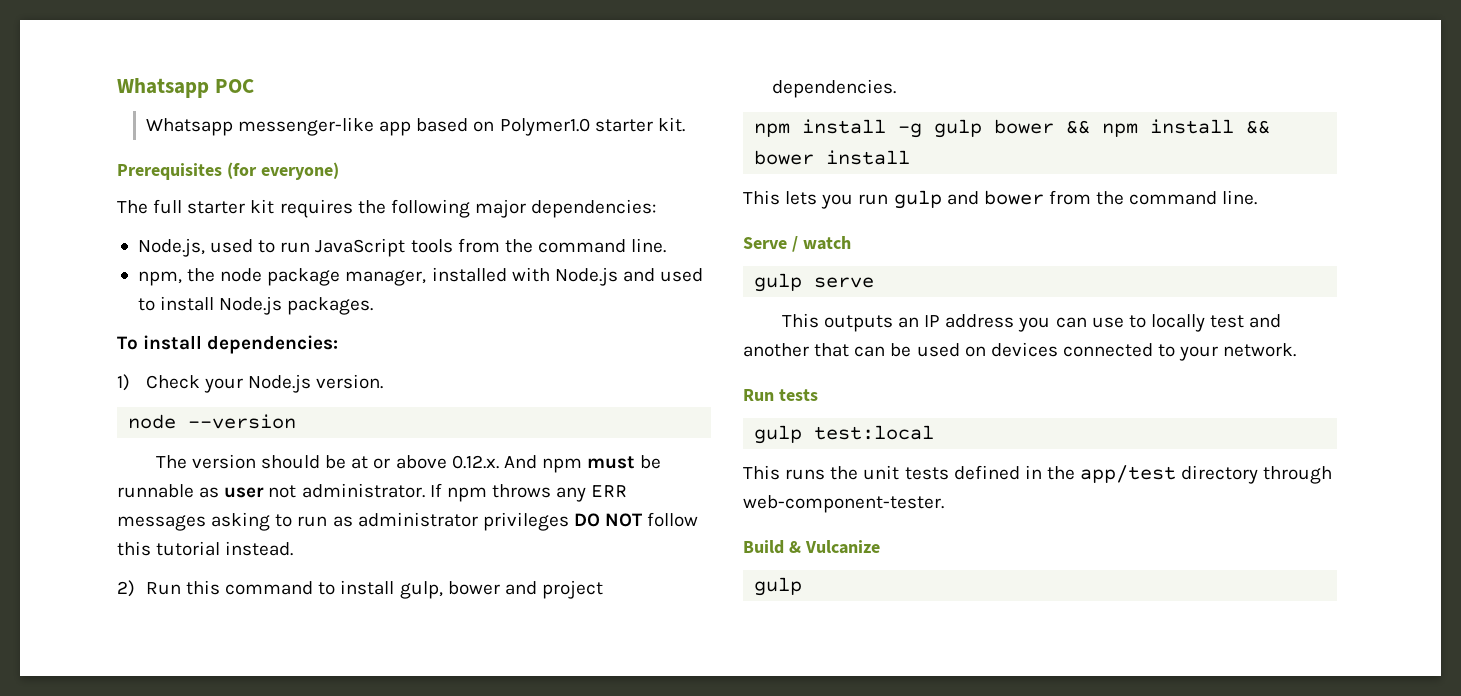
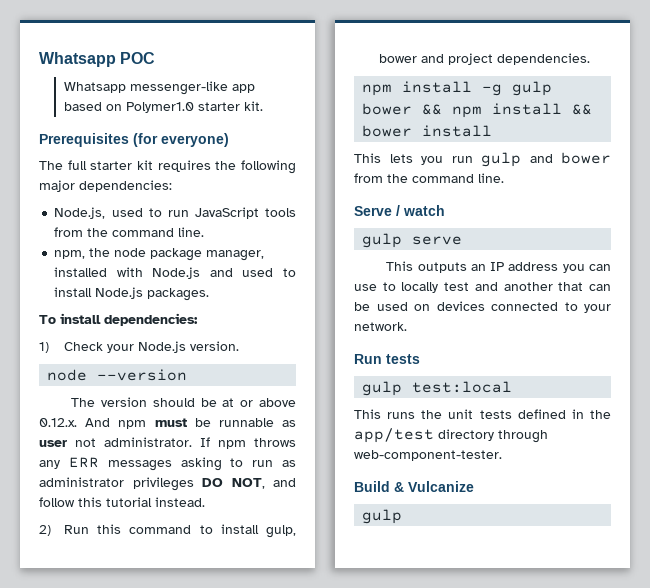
- If npm throws any ERR messages asking to run as administrator privileges DO NOT follow this tutorial instead.
+ If npm throws any ERR messages asking to run as administrator privileges DO NOT, and follow this tutorial instead.

